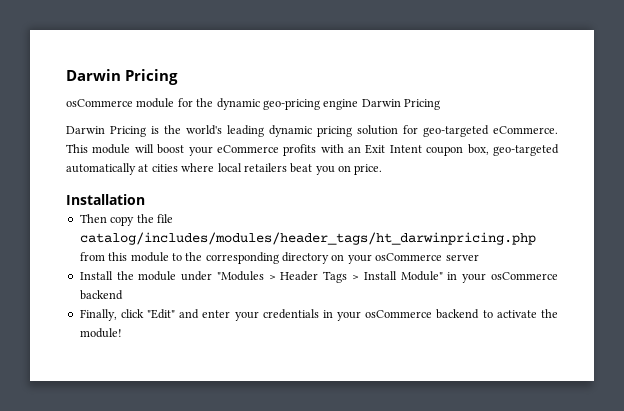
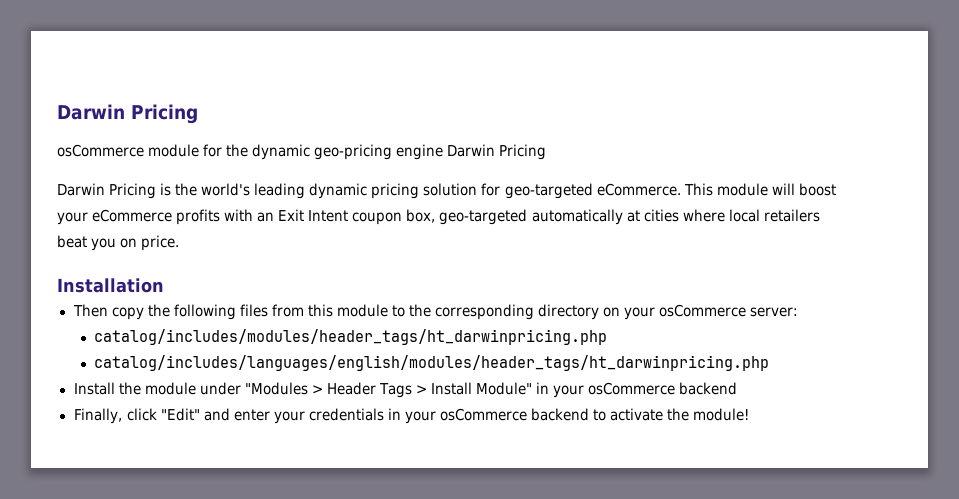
- Then copy the file catalog/includes/modules/header_tags/ht_darwinpricing.php from this module to the corresponding directory on your osCommerce server
+ Then copy the following files from this module to the corresponding directory on your osCommerce server:
+ catalog/includes/modules/header_tags/ht_darwinpricing.php
+ catalog/includes/languages/english/modules/header_tags/ht_darwinpricing.php

